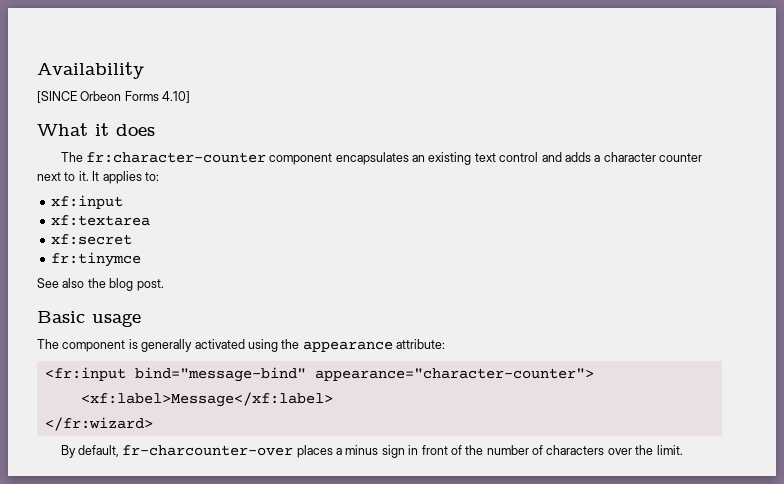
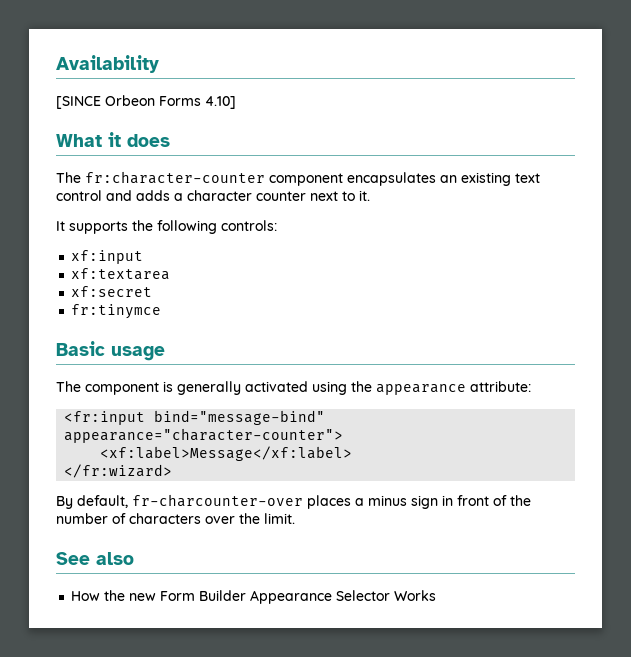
- The fr:character-counter component encapsulates an existing text control and adds a character counter next to it. It applies to:
+ The fr:character-counter component encapsulates an existing text control and adds a character counter next to it.
+ It supports the following controls:
- See also the blog post.
+ See also
+ How the new Form Builder Appearance Selector Works

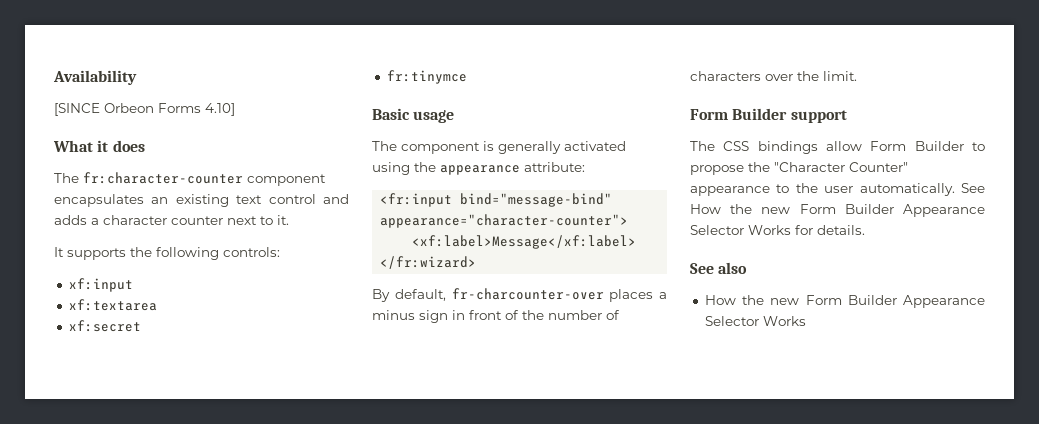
+ Form Builder support
+ The CSS bindings allow Form Builder to propose the "Character Counter" appearance to the user automatically. See How the new Form Builder Appearance Selector Works for details.

